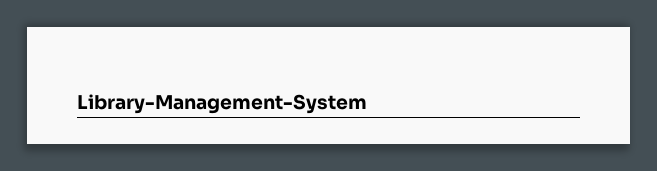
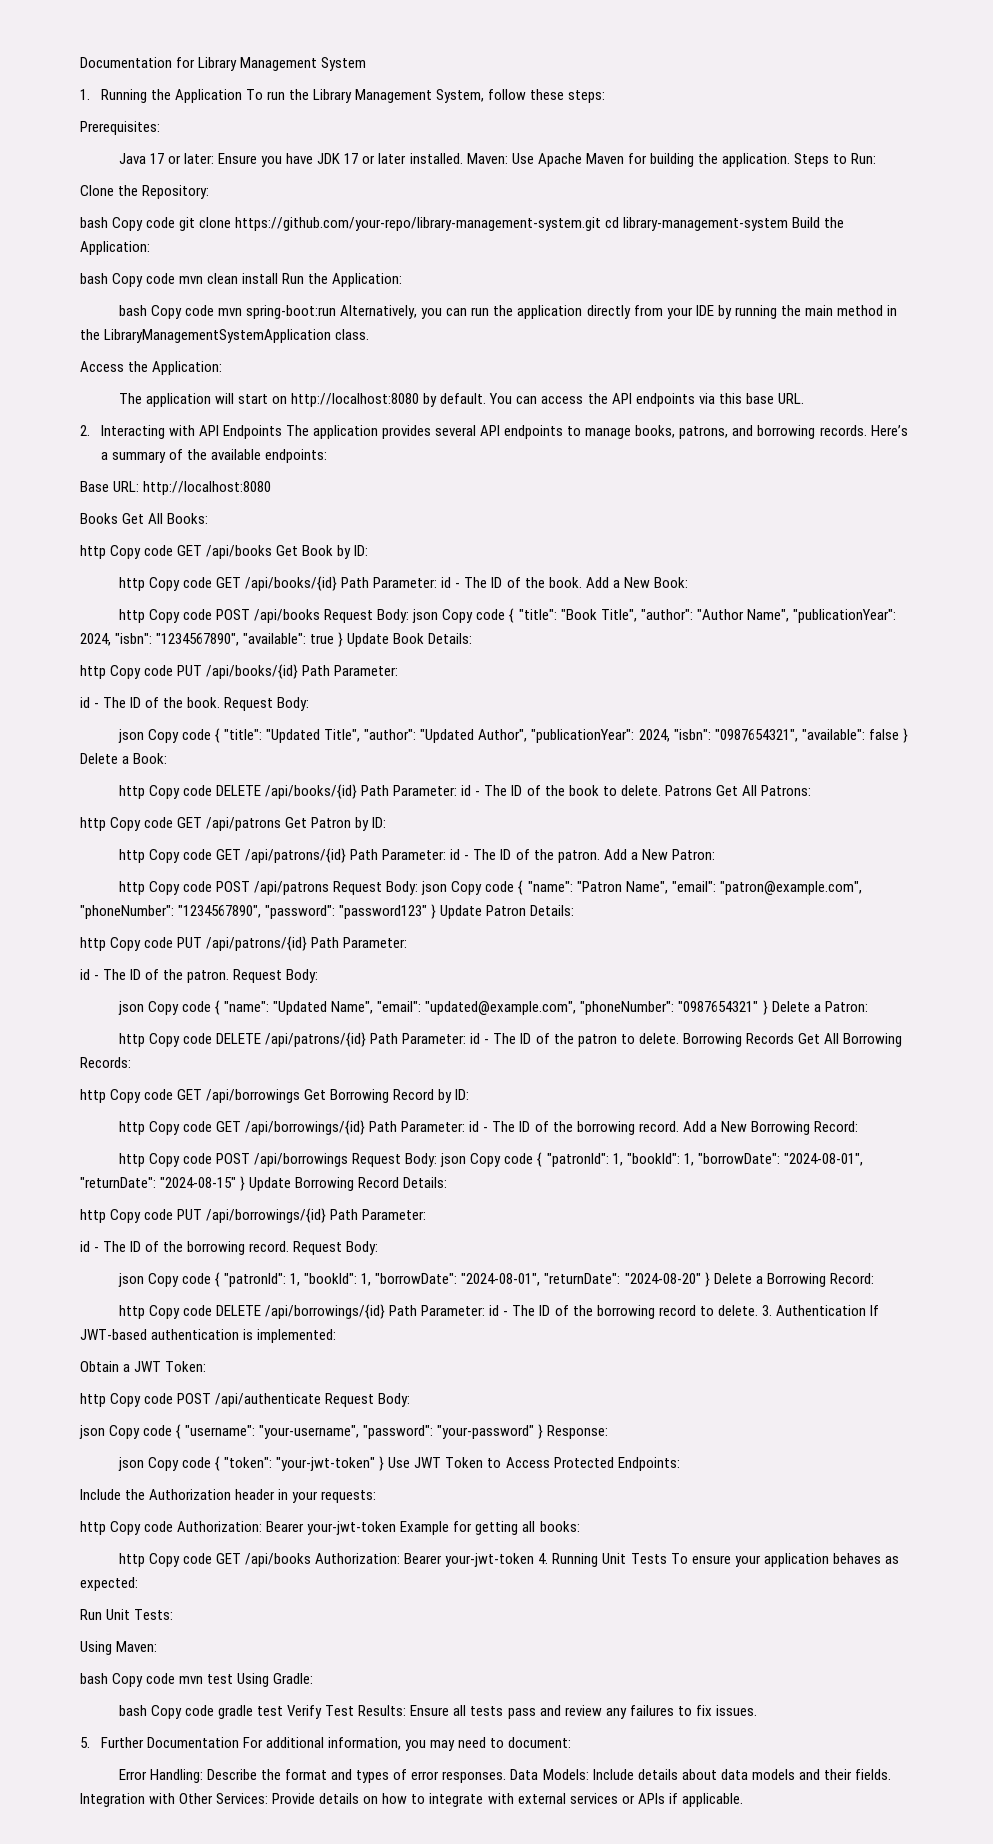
- Library-Management-System
+ Documentation for Library Management System
+ 1. Running the Application To run the Library Management System, follow these steps:
+ Prerequisites:
+ Java 17 or later: Ensure you have JDK 17 or later installed. Maven: Use Apache Maven for building the application. Steps to Run:
+ Clone the Repository:
+ bash Copy code git clone https://github.com/your-repo/library-management-system.git cd library-management-system Build the Application:
+ bash Copy code mvn clean install Run the Application:
+ bash Copy code mvn spring-boot:run Alternatively, you can run the application directly from your IDE by running the main method in the LibraryManagementSystemApplication class.
+ Access the Application:
+ The application will start on http://localhost:8080 by default. You can access the API endpoints via this base URL.
+ 2. Interacting with API Endpoints The application provides several API endpoints to manage books, patrons, and borrowing records. Here’s a summary of the available endpoints:
+ Base URL: http://localhost:8080
+ Books Get All Books:
+ http Copy code GET /api/books Get Book by ID:
+ http Copy code GET /api/books/{id} Path Parameter: id - The ID of the book. Add a New Book:
+ http Copy code POST /api/books Request Body: json Copy code { "title": "Book Title", "author": "Author Name", "publicationYear": 2024, "isbn": "1234567890", "available": true } Update Book Details:
+ http Copy code PUT /api/books/{id} Path Parameter:
+ id - The ID of the book. Request Body:
+ json Copy code { "title": "Updated Title", "author": "Updated Author", "publicationYear": 2024, "isbn": "0987654321", "available": false } Delete a Book:
+ http Copy code DELETE /api/books/{id} Path Parameter: id - The ID of the book to delete. Patrons Get All Patrons:
+ http Copy code GET /api/patrons Get Patron by ID:
+ http Copy code GET /api/patrons/{id} Path Parameter: id - The ID of the patron. Add a New Patron:
+ http Copy code POST /api/patrons Request Body: json Copy code { "name": "Patron Name", "email": "patron@example.com", "phoneNumber": "1234567890", "password": "password123" } Update Patron Details:
+ http Copy code PUT /api/patrons/{id} Path Parameter:
+ id - The ID of the patron. Request Body:
+ json Copy code { "name": "Updated Name", "email": "updated@example.com", "phoneNumber": "0987654321" } Delete a Patron:
+ http Copy code DELETE /api/patrons/{id} Path Parameter: id - The ID of the patron to delete. Borrowing Records Get All Borrowing Records:
+ http Copy code GET /api/borrowings Get Borrowing Record by ID:
+ http Copy code GET /api/borrowings/{id} Path Parameter: id - The ID of the borrowing record. Add a New Borrowing Record:
+ http Copy code POST /api/borrowings Request Body: json Copy code { "patronId": 1, "bookId": 1, "borrowDate": "2024-08-01", "returnDate": "2024-08-15" } Update Borrowing Record Details:
+ http Copy code PUT /api/borrowings/{id} Path Parameter:
+ id - The ID of the borrowing record. Request Body:
+ json Copy code { "patronId": 1, "bookId": 1, "borrowDate": "2024-08-01", "returnDate": "2024-08-20" } Delete a Borrowing Record:
+ http Copy code DELETE /api/borrowings/{id} Path Parameter: id - The ID of the borrowing record to delete. 3. Authentication If JWT-based authentication is implemented:
+ Obtain a JWT Token:
+ http Copy code POST /api/authenticate Request Body:
+ json Copy code { "username": "your-username", "password": "your-password" } Response:
+ json Copy code { "token": "your-jwt-token" } Use JWT Token to Access Protected Endpoints:
+ Include the Authorization header in your requests:
+ http Copy code Authorization: Bearer your-jwt-token Example for getting all books:
+ http Copy code GET /api/books Authorization: Bearer your-jwt-token 4. Running Unit Tests To ensure your application behaves as expected:
+ Run Unit Tests:
+ Using Maven:
+ bash Copy code mvn test Using Gradle:
+ bash Copy code gradle test Verify Test Results: Ensure all tests pass and review any failures to fix issues.
+ 5. Further Documentation For additional information, you may need to document:
+ Error Handling: Describe the format and types of error responses. Data Models: Include details about data models and their fields. Integration with Other Services: Provide details on how to integrate with external services or APIs if applicable.

